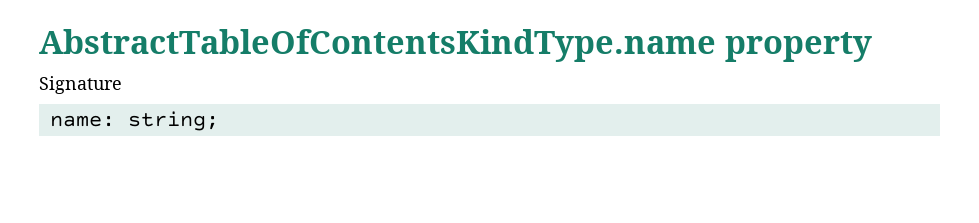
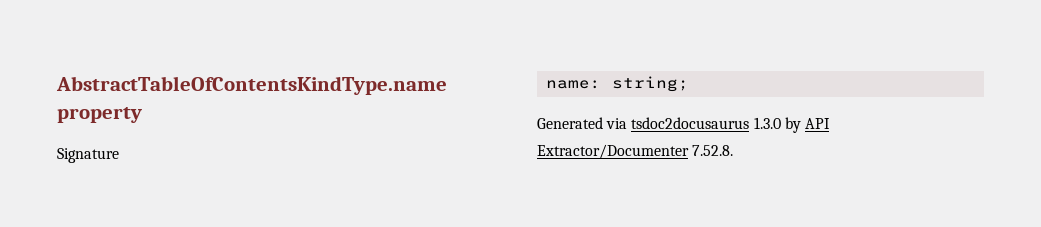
+ Generated via tsdoc2docusaurus 1.3.0 by API Extractor/Documenter 7.52.8.

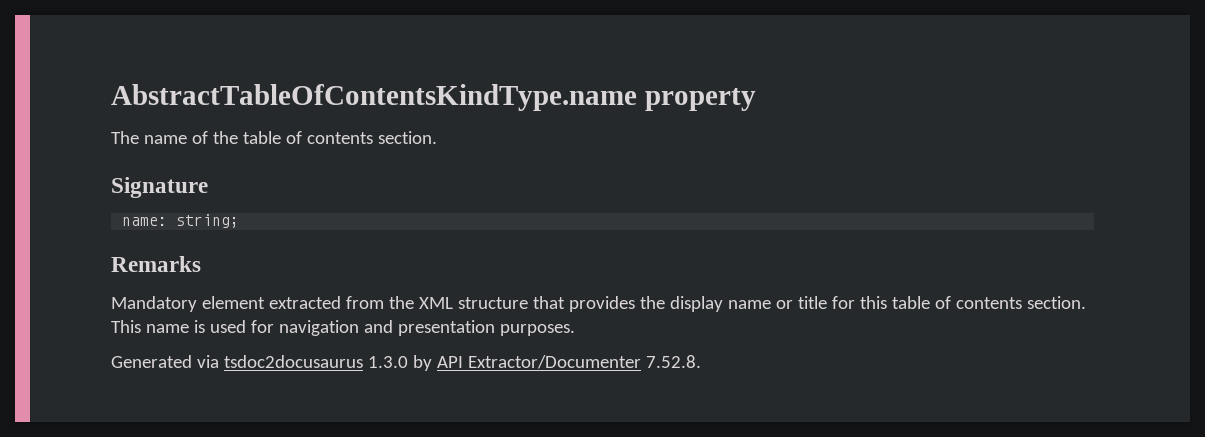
+ The name of the table of contents section.
  Signature
  name: string;
+ Remarks
+ Mandatory element extracted from the XML structure that provides the display name or title for this table of contents section. This name is used for navigation and presentation purposes.

